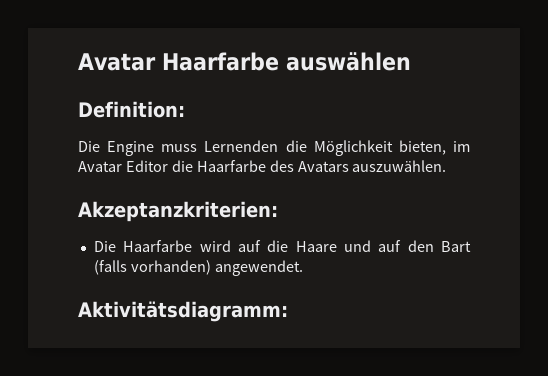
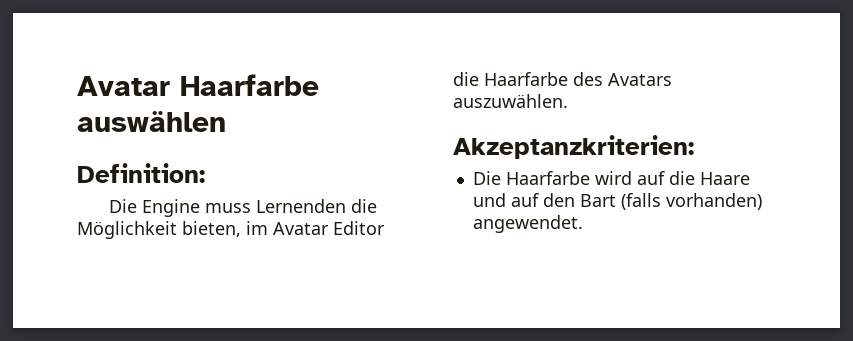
- Aktivitätsdiagramm:

